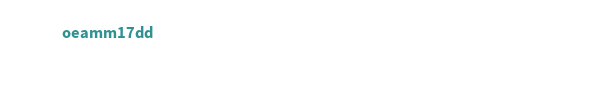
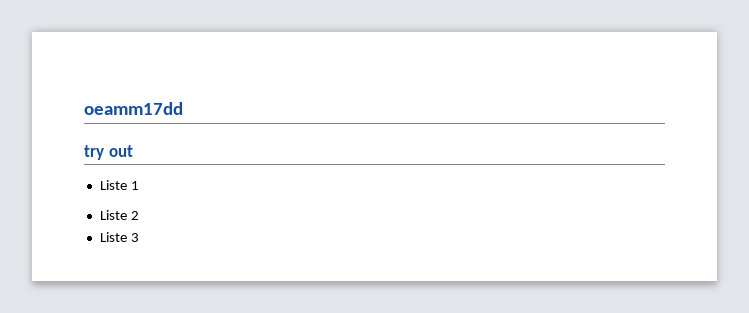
+ try out
+ Liste 1
+ Liste 2
+ Liste 3

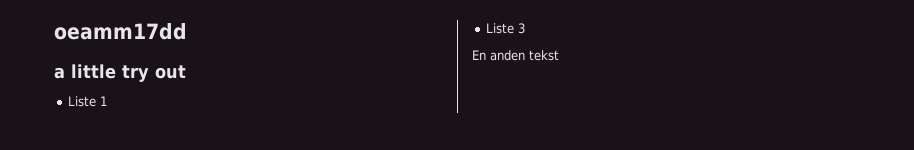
- try out
+ a little try out
- Liste 2
  Liste 3
+ En anden tekst

